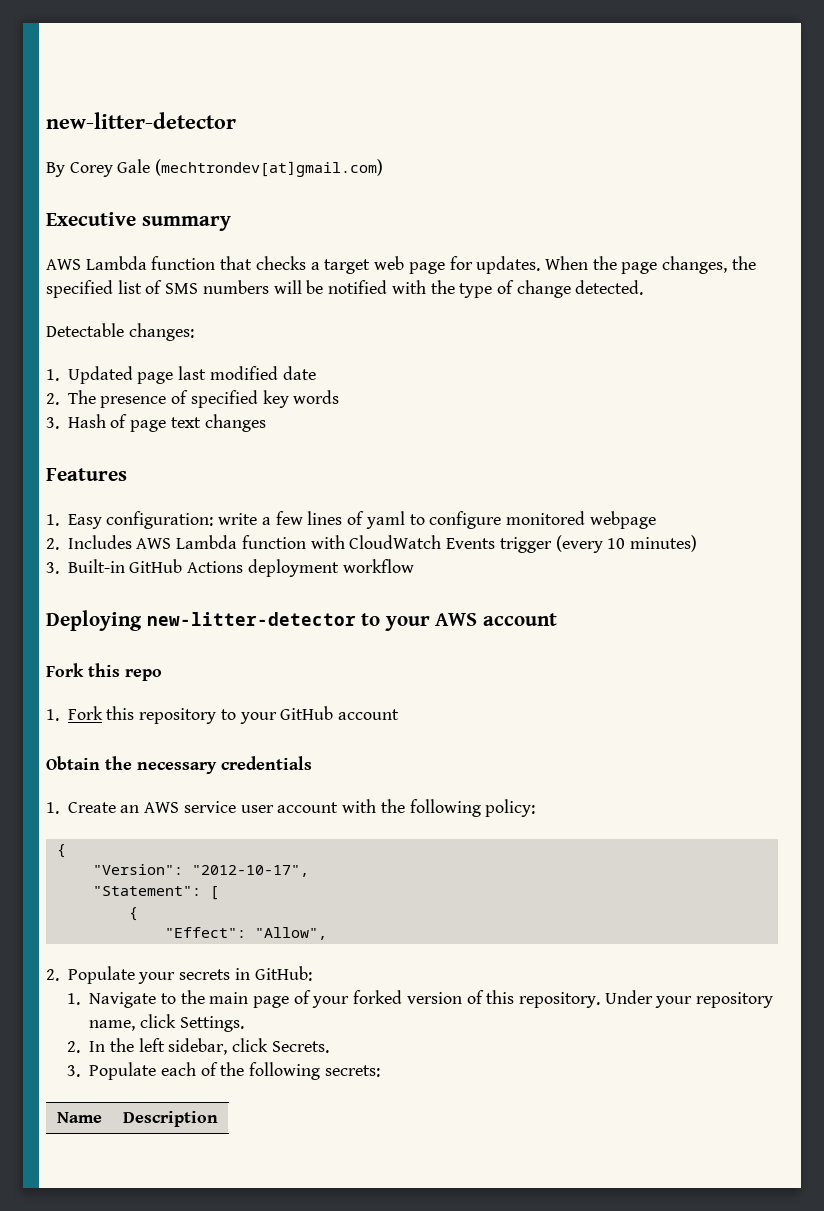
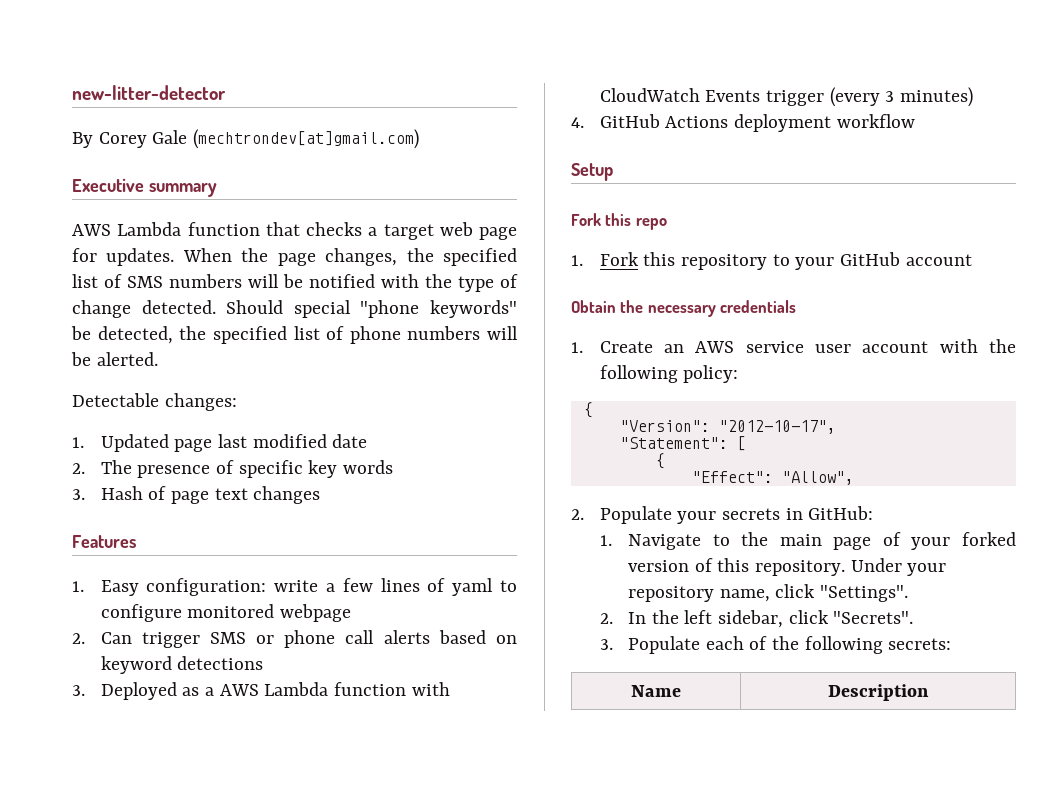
+ Should special "phone keywords" be detected, the specified list of phone numbers will be alerted.
- 2. The presence of specified key words
+ 2. The presence of specific key words
- 2. Includes AWS Lambda function with CloudWatch Events trigger (every 10 minutes)
+ 2. Can trigger SMS or phone call alerts based on keyword detections
+ 3. Deployed as a AWS Lambda function with CloudWatch Events trigger (every 3 minutes)
- 3. Built-in GitHub Actions deployment workflow
+ 4. GitHub Actions deployment workflow
- Deploying new-litter-detector to your AWS account
+ Setup
- Under your repository name, click Settings.
+ Under your repository name, click "Settings".
- 2. In the left sidebar, click Secrets.
+ 2. In the left sidebar, click "Secrets".

